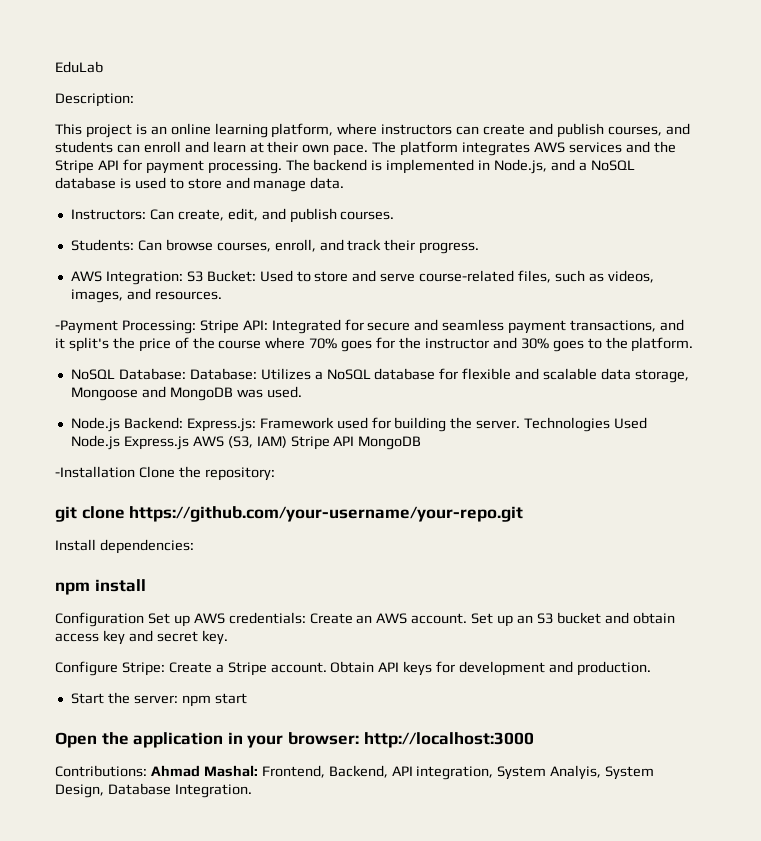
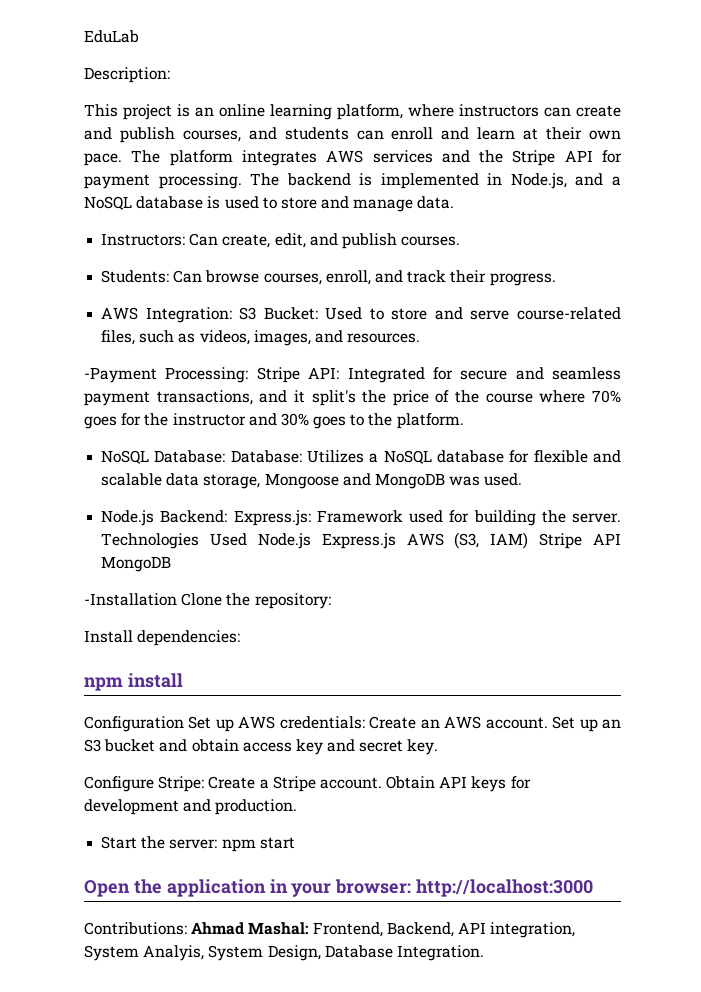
- git clone https://github.com/your-username/your-repo.git

